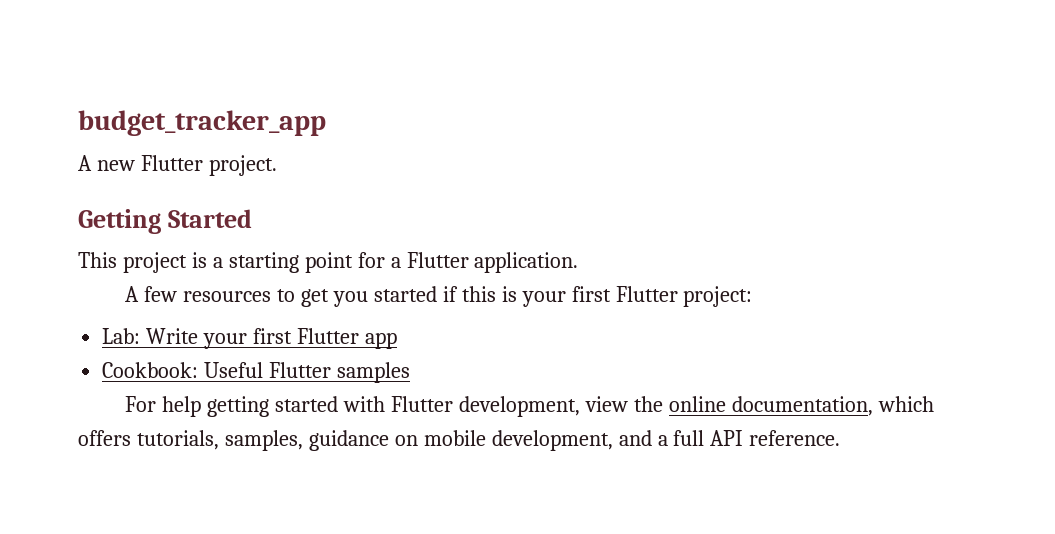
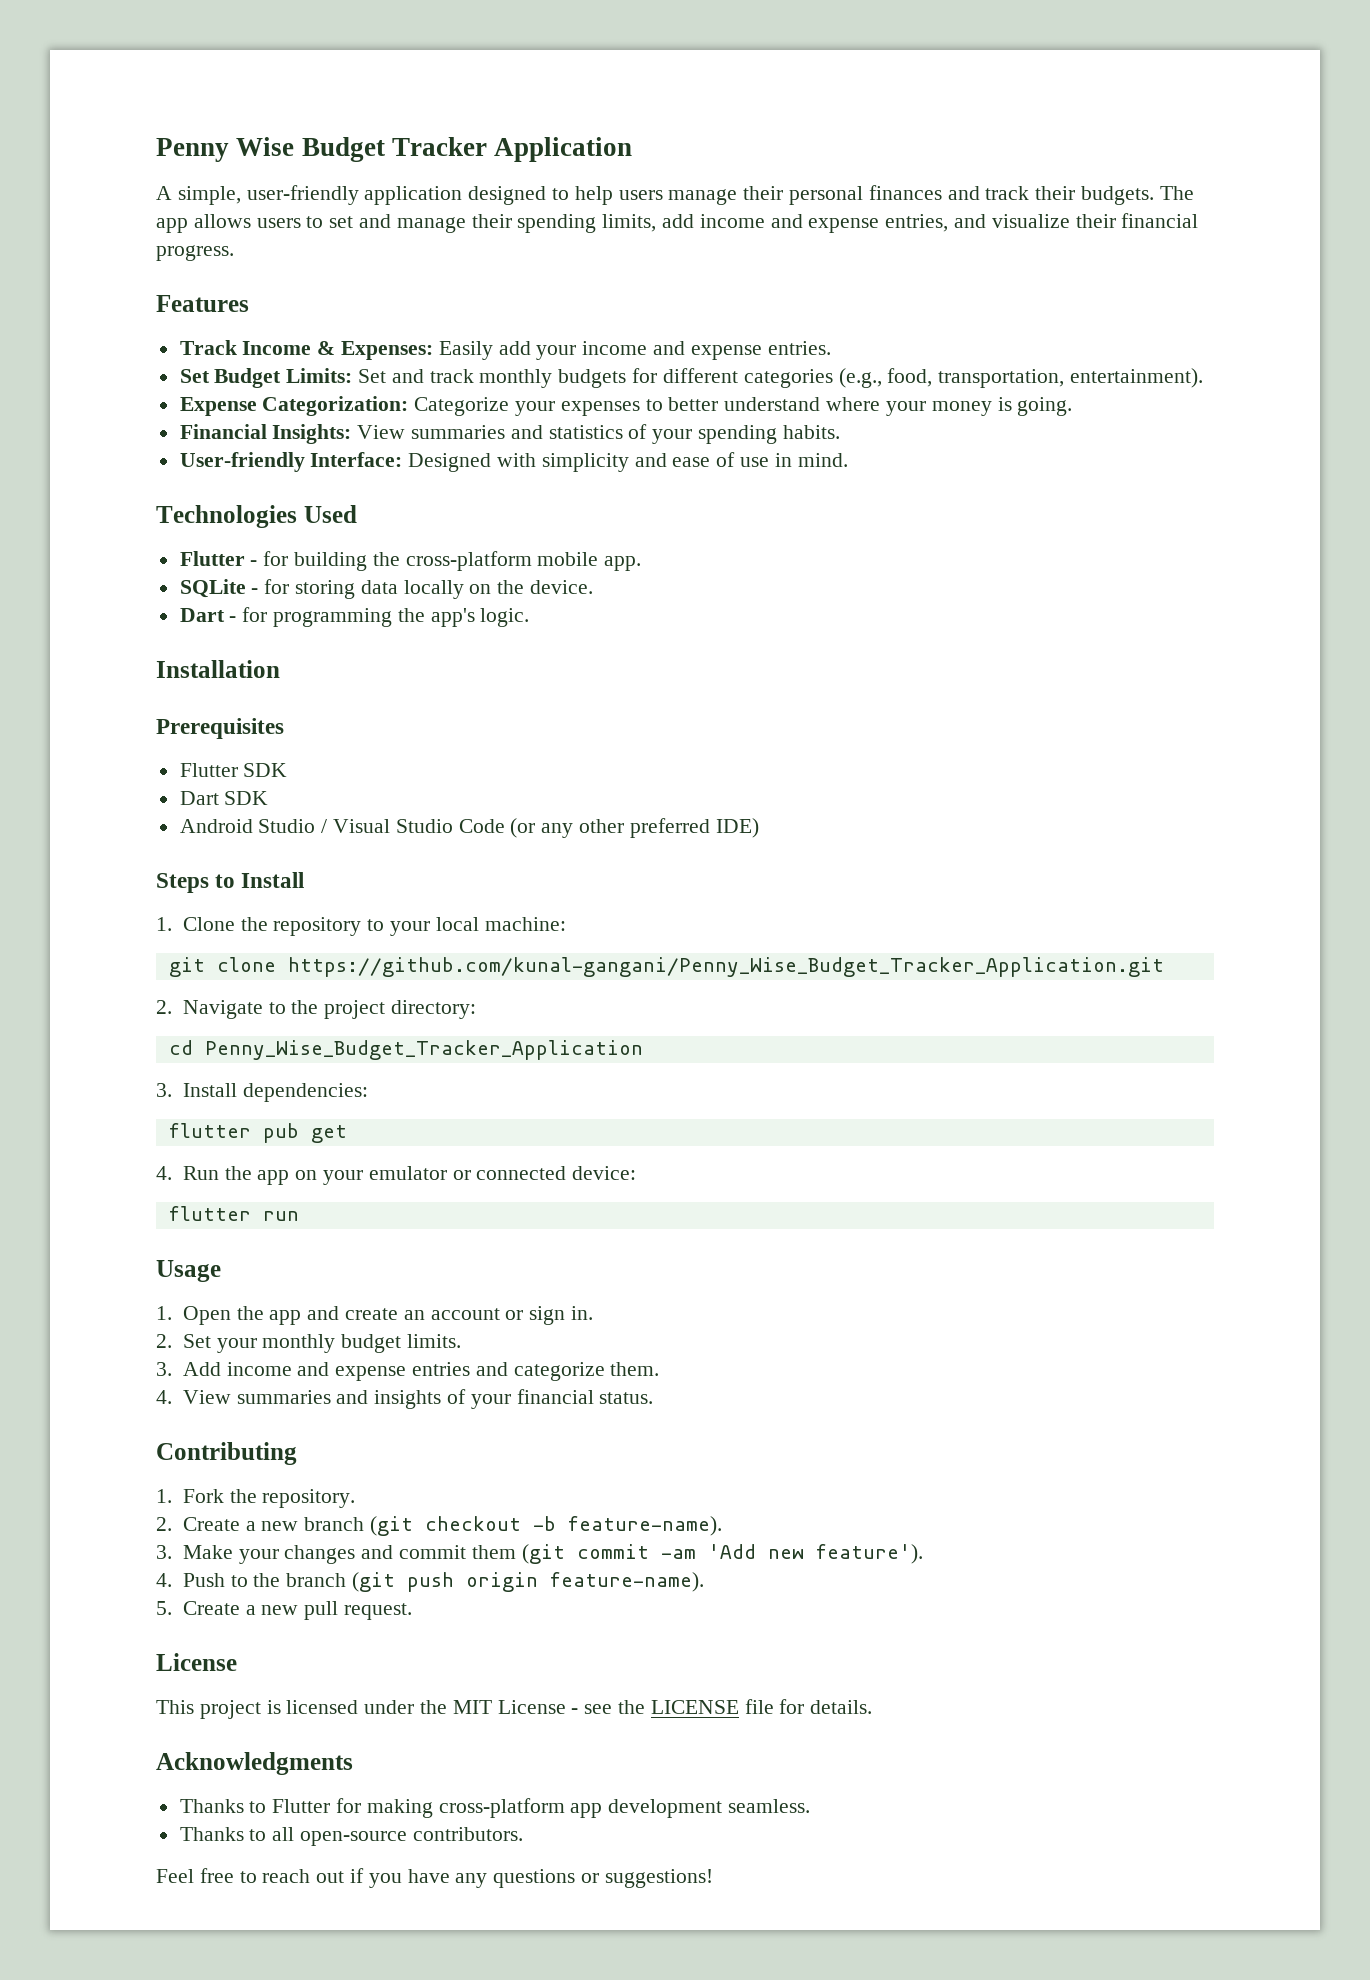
- budget_tracker_app
- A new Flutter project.
- Getting Started
- This project is a starting point for a Flutter application.
- A few resources to get you started if this is your first Flutter project:
- Lab: Write your first Flutter app
- Cookbook: Useful Flutter samples
- For help getting started with Flutter development, view the online documentation, which offers tutorials, samples, guidance on mobile development, and a full API reference.
+ Penny Wise Budget Tracker Application
+ A simple, user-friendly application designed to help users manage their personal finances and track their budgets. The app allows users to set and manage their spending limits, add income and expense entries, and visualize their financial progress.
+ Features
+ Track Income & Expenses: Easily add your income and expense entries.
+ Set Budget Limits: Set and track monthly budgets for different categories (e.g., food, transportation, entertainment).
+ Expense Categorization: Categorize your expenses to better understand where your money is going.
+ Financial Insights: View summaries and statistics of your spending habits.
+ User-friendly Interface: Designed with simplicity and ease of use in mind.
+ Technologies Used
+ Flutter - for building the cross-platform mobile app.
+ SQLite - for storing data locally on the device.
+ Dart - for programming the app's logic.
+ Installation
+ Prerequisites
+ Flutter SDK
+ Dart SDK
+ Android Studio / Visual Studio Code (or any other preferred IDE)
+ Steps to Install
+ 1. Clone the repository to your local machine:
+ git clone https://github.com/kunal-gangani/Penny_Wise_Budget_Tracker_Application.git
+ 2. Navigate to the project directory:
+ cd Penny_Wise_Budget_Tracker_Application
+ 3. Install dependencies:
+ flutter pub get
+ 4. Run the app on your emulator or connected device:
+ flutter run
+ Usage
+ 1. Open the app and create an account or sign in.
+ 2. Set your monthly budget limits.
+ 3. Add income and expense entries and categorize them.
+ 4. View summaries and insights of your financial status.
+ Contributing
+ 1. Fork the repository.
+ 2. Create a new branch (git checkout -b feature-name).
+ 3. Make your changes and commit them (git commit -am 'Add new feature').
+ 4. Push to the branch (git push origin feature-name).
+ 5. Create a new pull request.
+ License
+ This project is licensed under the MIT License - see the LICENSE file for details.
+ Acknowledgments
+ Thanks to Flutter for making cross-platform app development seamless.
+ Thanks to all open-source contributors.
+ Feel free to reach out if you have any questions or suggestions!

